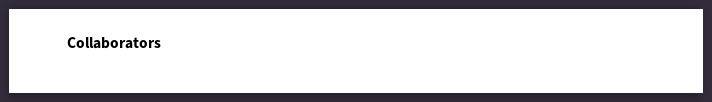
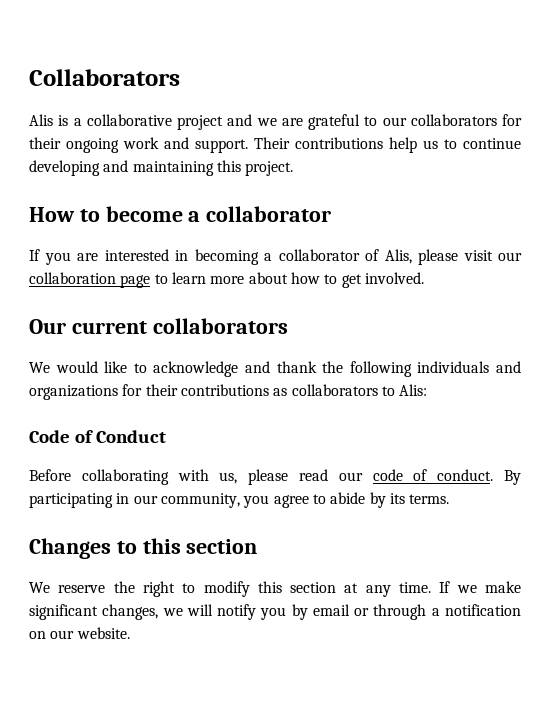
+ Alis is a collaborative project and we are grateful to our collaborators for their ongoing work and support. Their contributions help us to continue developing and maintaining this project.
+ How to become a collaborator
+ If you are interested in becoming a collaborator of Alis, please visit our collaboration page to learn more about how to get involved.
+ Our current collaborators
+ We would like to acknowledge and thank the following individuals and organizations for their contributions as collaborators to Alis:
+ Code of Conduct
+ Before collaborating with us, please read our code of conduct. By participating in our community, you agree to abide by its terms.
+ Changes to this section
+ We reserve the right to modify this section at any time. If we make significant changes, we will notify you by email or through a notification on our website.

